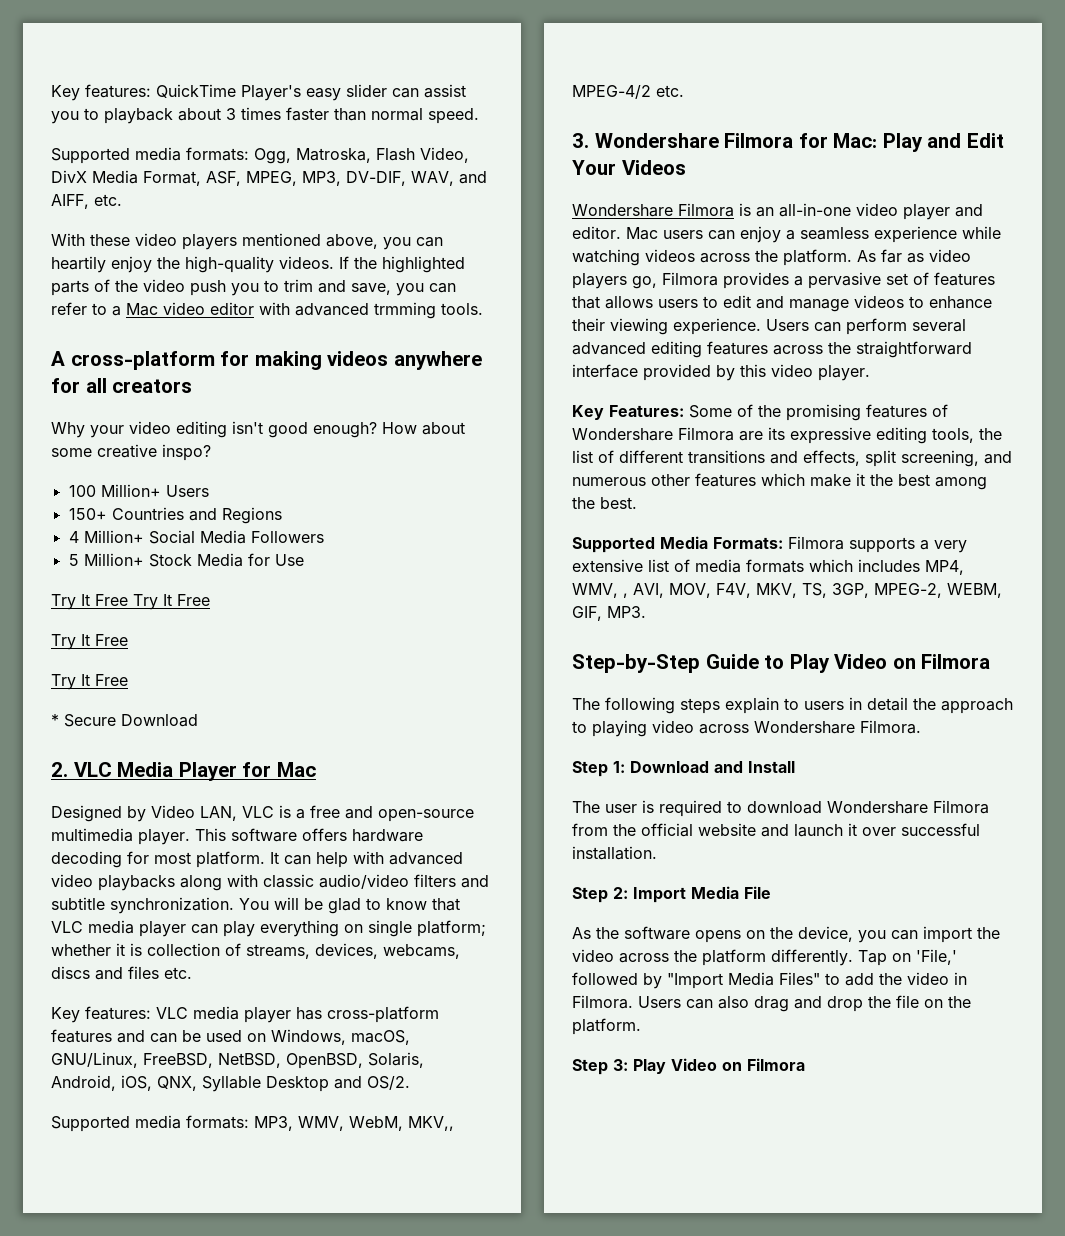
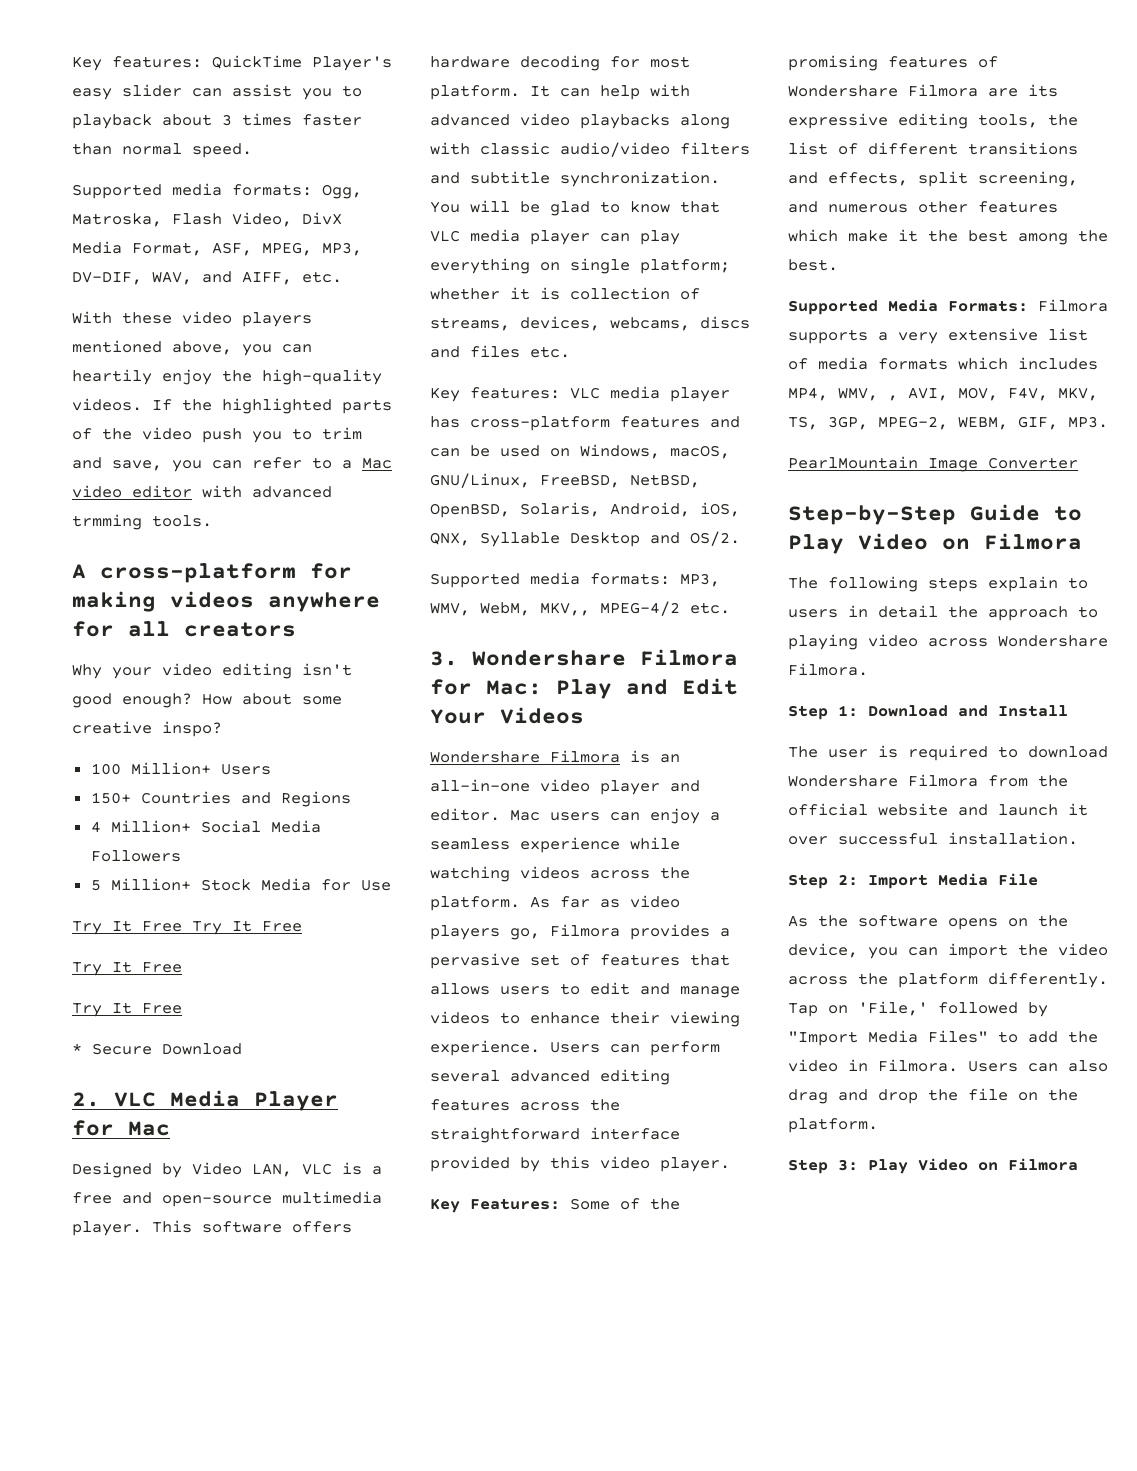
+ PearlMountain Image Converter

